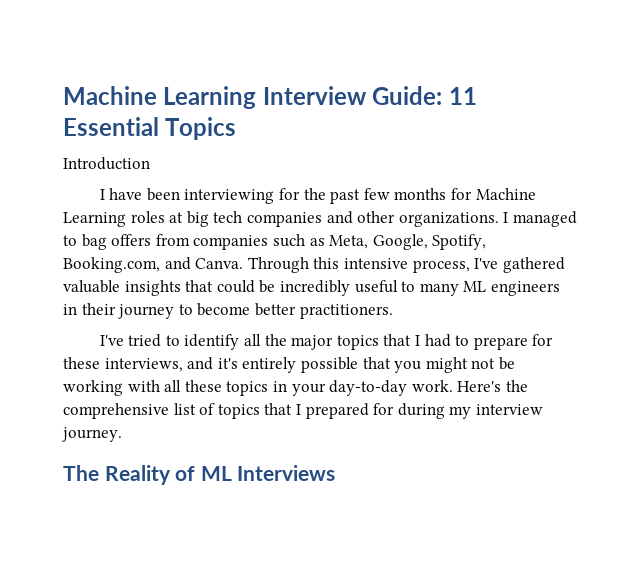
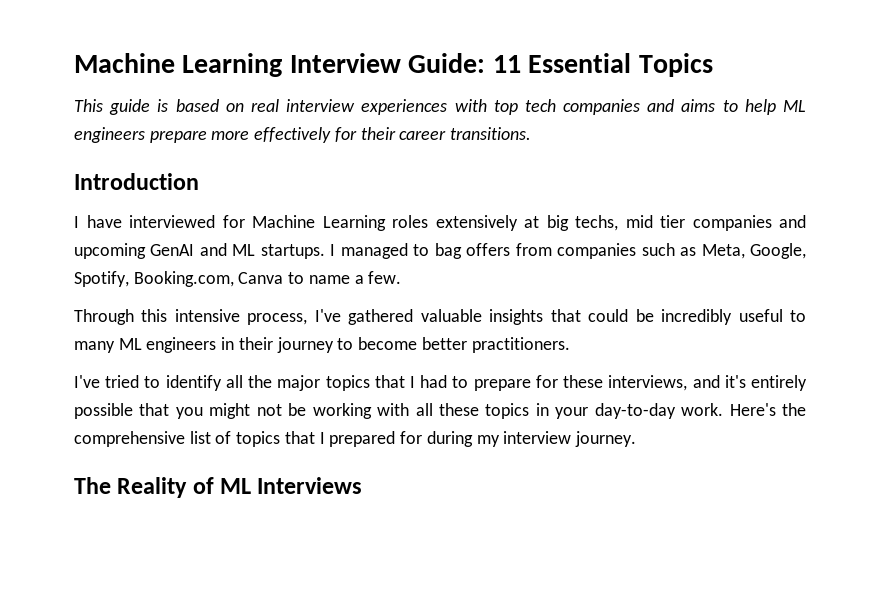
+ This guide is based on real interview experiences with top tech companies and aims to help ML engineers prepare more effectively for their career transitions.
  Introduction
- I have been interviewing for the past few months for Machine Learning roles at big tech companies and other organizations.
+ I have interviewed for Machine Learning roles extensively at big techs, mid tier companies and upcoming GenAI and ML startups.
- I managed to bag offers from companies such as Meta, Google, Spotify, Booking.com, and Canva. Through this intensive process, I've gathered valuable insights that could be incredibly useful to many ML engineers in their journey to become better practitioners.
+ I managed to bag offers from companies such as Meta, Google, Spotify, Booking.com, Canva to name a few.
+ Through this intensive process, I've gathered valuable insights that could be incredibly useful to many ML engineers in their journey to become better practitioners.

